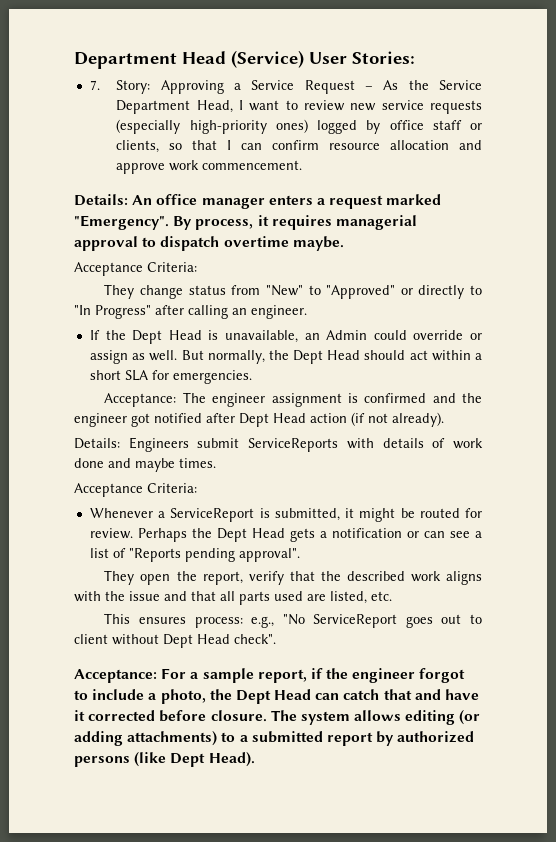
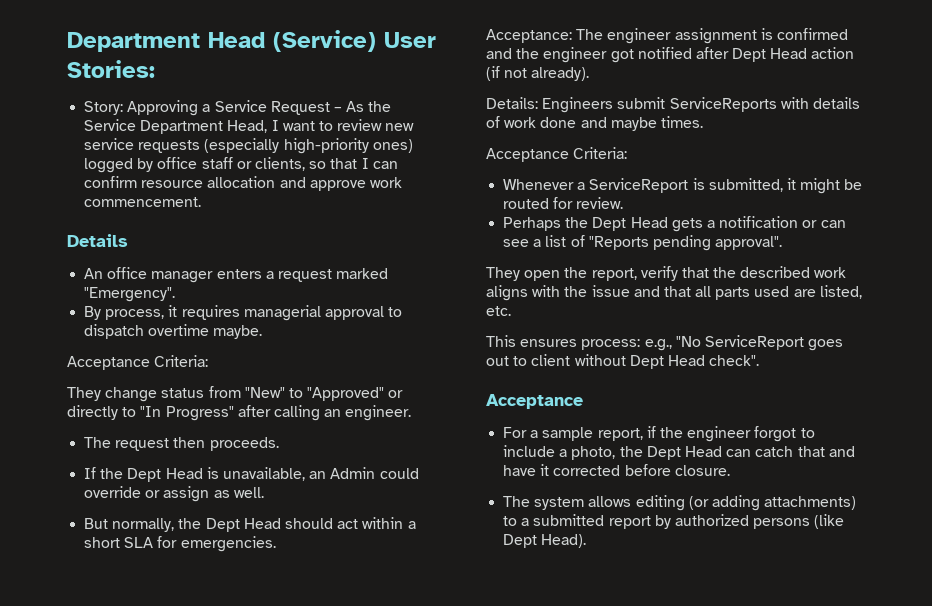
- 7. Story: Approving a Service Request – As the Service Department Head, I want to review new service requests (especially high-priority ones) logged by office staff or clients, so that I can confirm resource allocation and approve work commencement.
+ Story: Approving a Service Request – As the Service Department Head, I want to review new service requests (especially high-priority ones) logged by office staff or clients, so that I can confirm resource allocation and approve work commencement.
- Details: An office manager enters a request marked "Emergency". By process, it requires managerial approval to dispatch overtime maybe.
+ Details
+ An office manager enters a request marked "Emergency".
+ By process, it requires managerial approval to dispatch overtime maybe.
+ The request then proceeds.
- If the Dept Head is unavailable, an Admin could override or assign as well. But normally, the Dept Head should act within a short SLA for emergencies.
+ If the Dept Head is unavailable, an Admin could override or assign as well.
+ But normally, the Dept Head should act within a short SLA for emergencies.
- Whenever a ServiceReport is submitted, it might be routed for review. Perhaps the Dept Head gets a notification or can see a list of "Reports pending approval".
+ Whenever a ServiceReport is submitted, it might be routed for review.
+ Perhaps the Dept Head gets a notification or can see a list of "Reports pending approval".
  This ensures process: e.g., "No ServiceReport goes out to client without Dept Head check".
- Acceptance: For a sample report, if the engineer forgot to include a photo, the Dept Head can catch that and have it corrected before closure. The system allows editing (or adding attachments) to a submitted report by authorized persons (like Dept Head).
+ Acceptance
+ For a sample report, if the engineer forgot to include a photo, the Dept Head can catch that and have it corrected before closure.
+ The system allows editing (or adding attachments) to a submitted report by authorized persons (like Dept Head).

